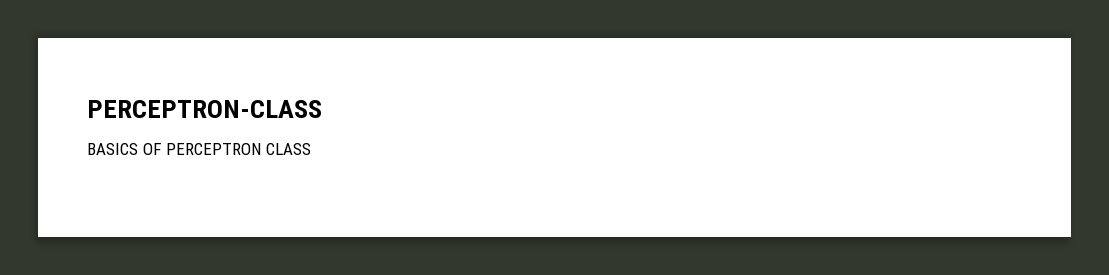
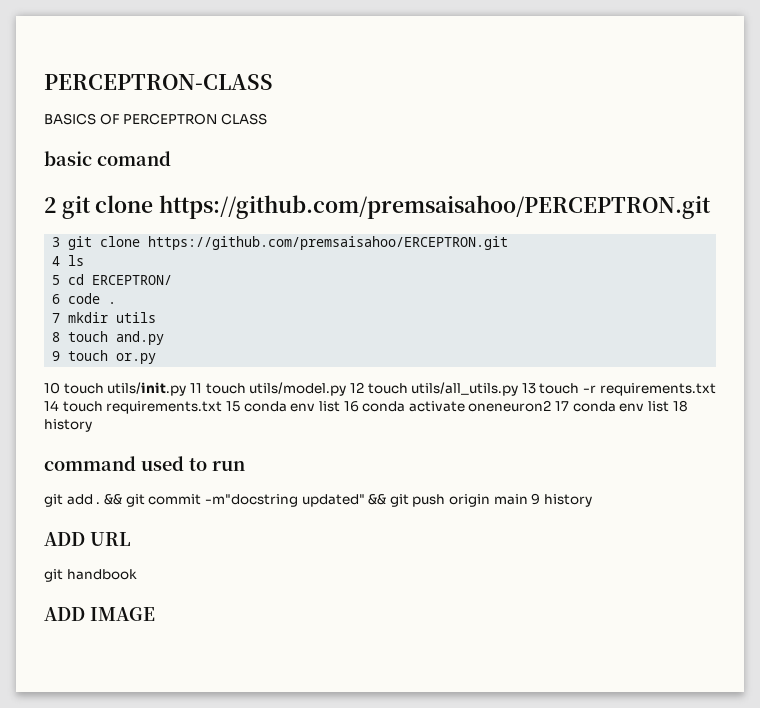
+ basic comand
+ 2 git clone https://github.com/premsaisahoo/PERCEPTRON.git
+ 3 git clone https://github.com/premsaisahoo/ERCEPTRON.git
+ 4 ls
+ 5 cd ERCEPTRON/
+ 6 code .
+ 7 mkdir utils
+ 8 touch and.py
+ 9 touch or.py
+ 10 touch utils/init.py 11 touch utils/model.py 12 touch utils/all_utils.py 13 touch -r requirements.txt 14 touch requirements.txt 15 conda env list 16 conda activate oneneuron2 17 conda env list 18 history
+ command used to run
+ git add . && git commit -m"docstring updated" && git push origin main 9 history
+ ADD URL
+ git handbook
+ ADD IMAGE

